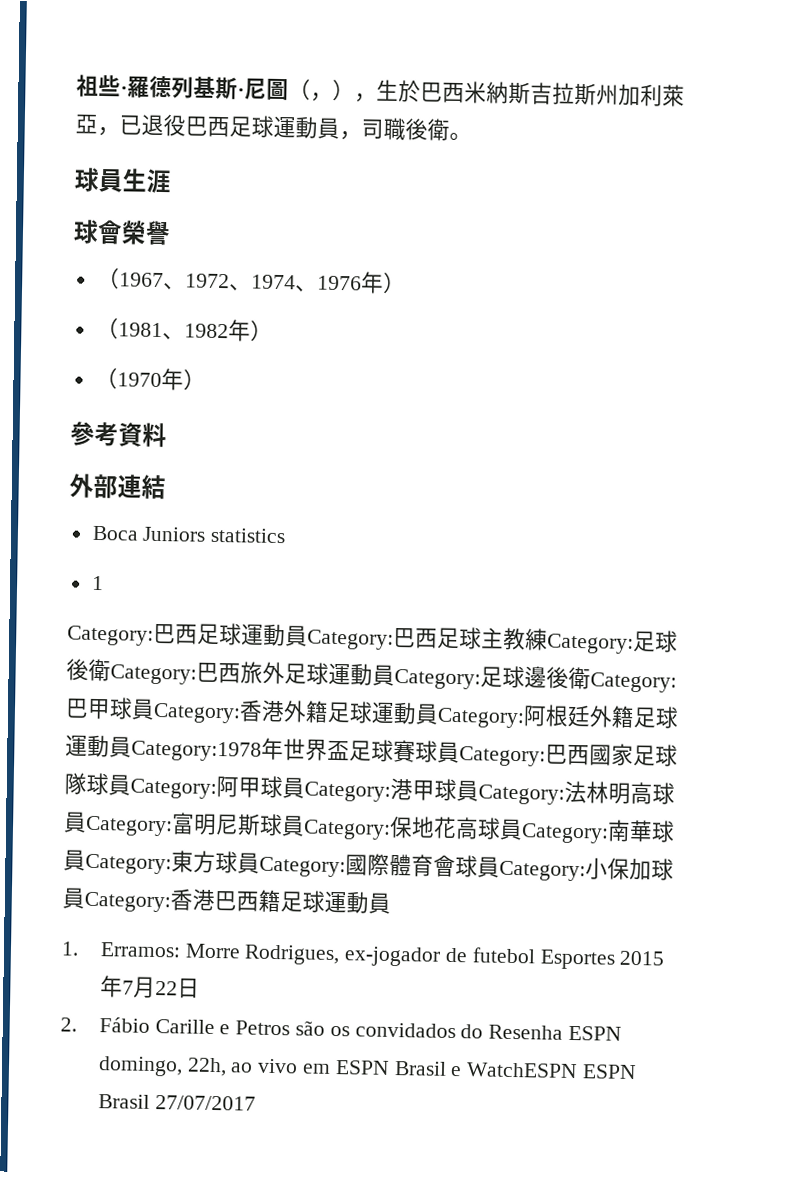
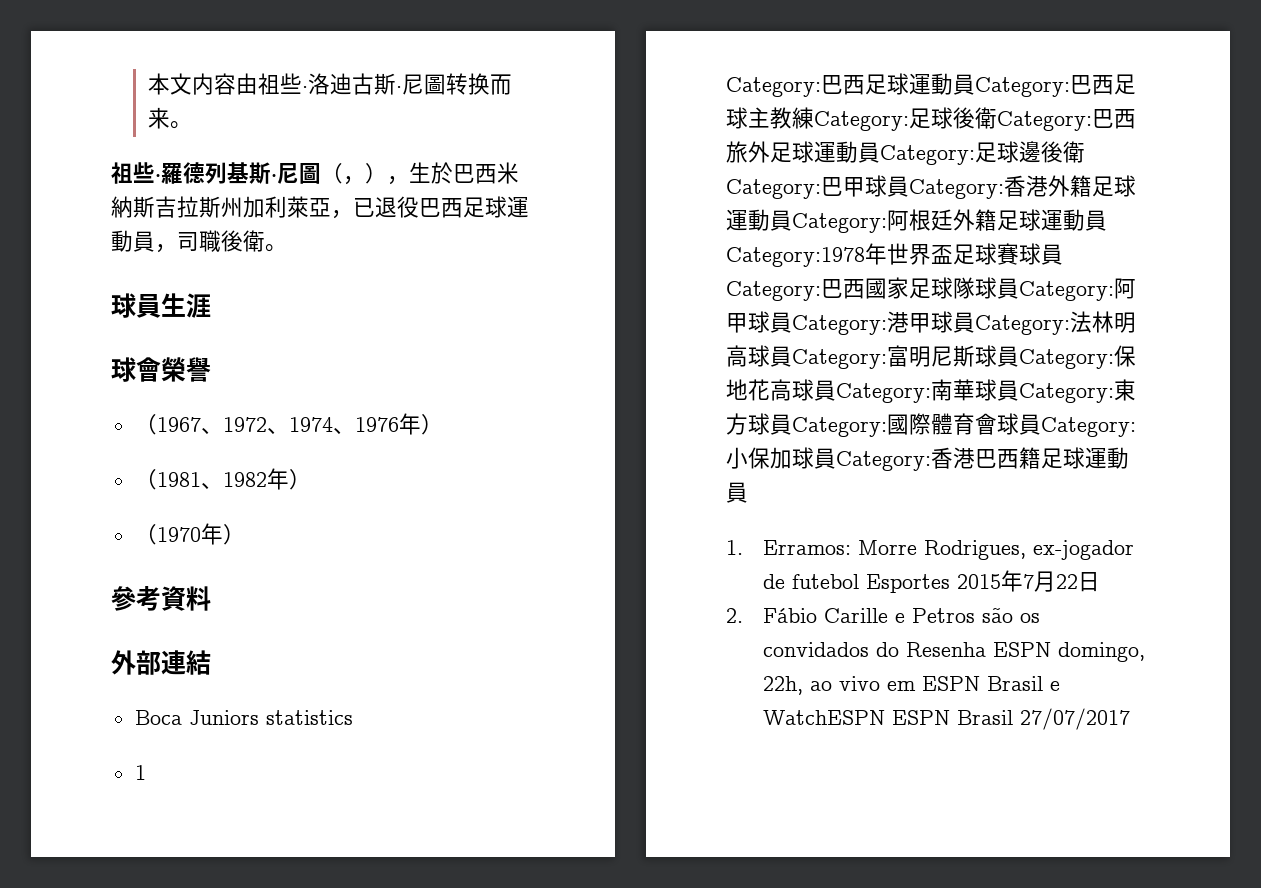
+ 本文内容由祖些·洛迪古斯·尼圖转换而来。

